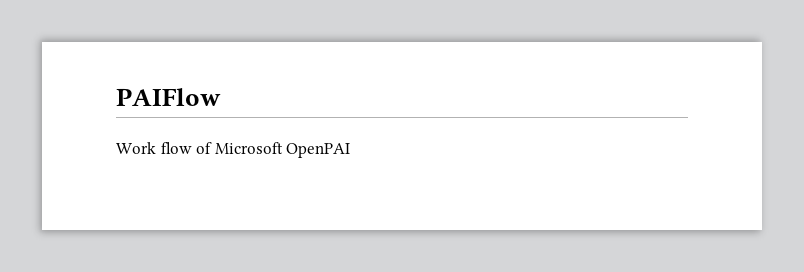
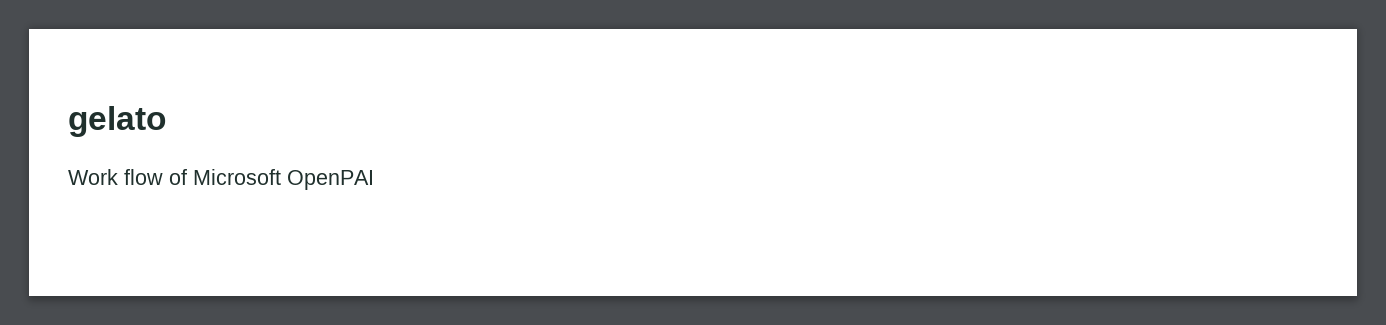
- PAIFlow
+ gelato

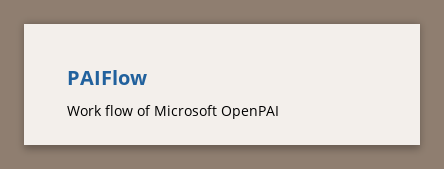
- gelato
+ PAIFlow

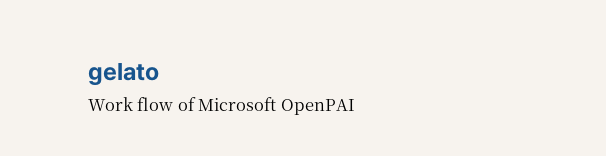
- PAIFlow
+ gelato

